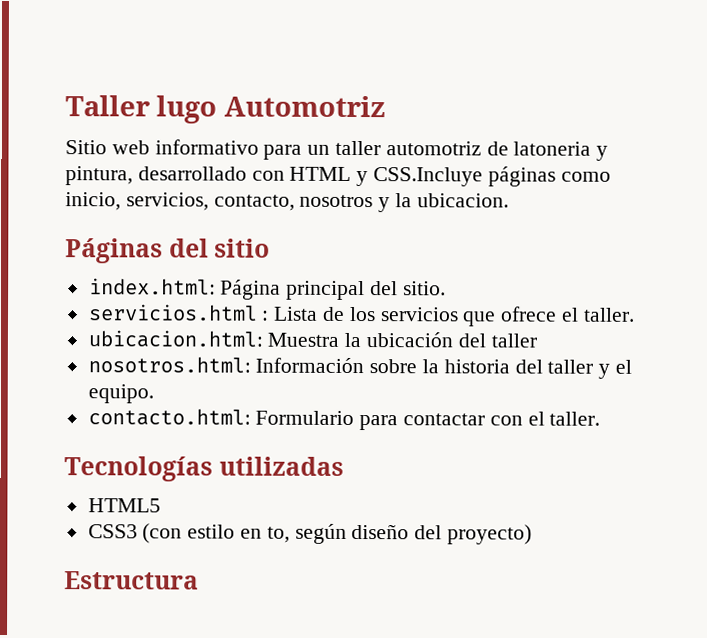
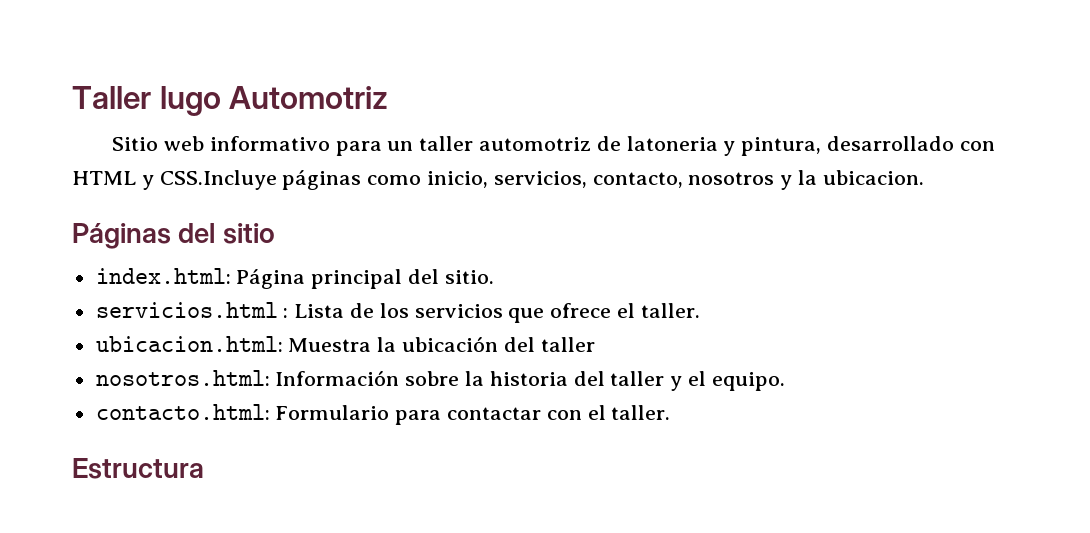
- Tecnologías utilizadas
- HTML5
- CSS3 (con estilo en to, según diseño del proyecto)

